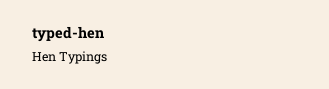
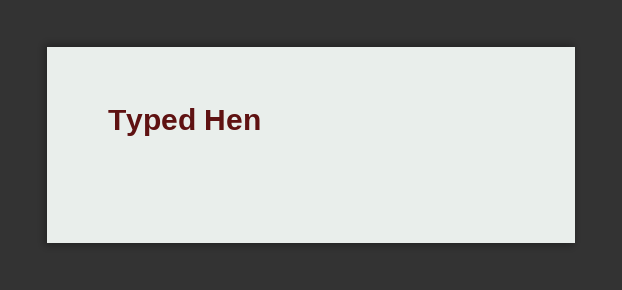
- typed-hen
- Hen Typings
+ Typed Hen

